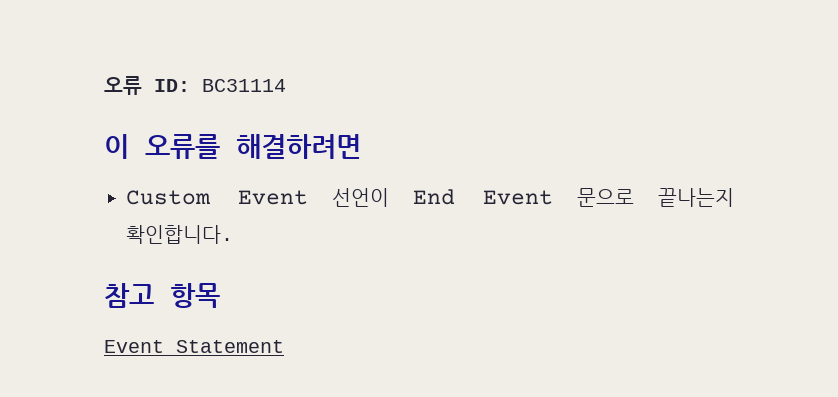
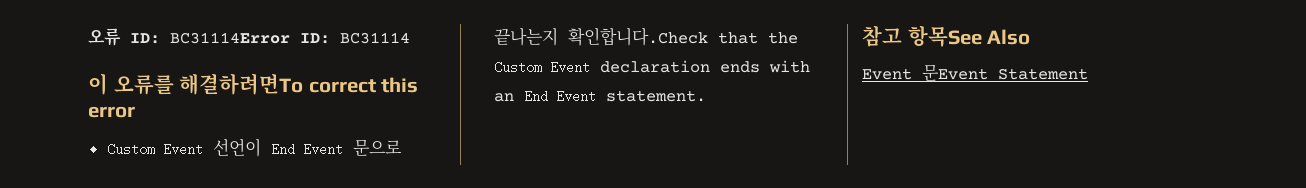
- 오류 ID: BC31114
+ 오류 ID: BC31114Error ID: BC31114
- 이 오류를 해결하려면
+ 이 오류를 해결하려면To correct this error
- Custom Event 선언이 End Event 문으로 끝나는지 확인합니다.
+ Custom Event 선언이 End Event 문으로 끝나는지 확인합니다.Check that the Custom Event declaration ends with an End Event statement.
- 참고 항목
- Event Statement
+ 참고 항목See Also
+ Event 문Event Statement

